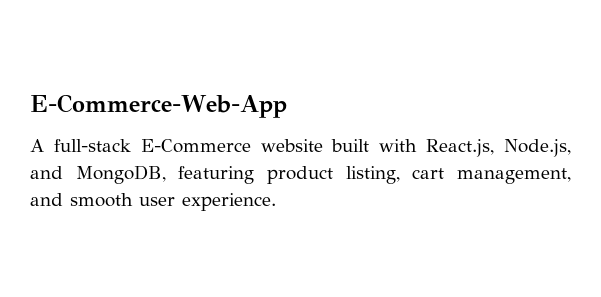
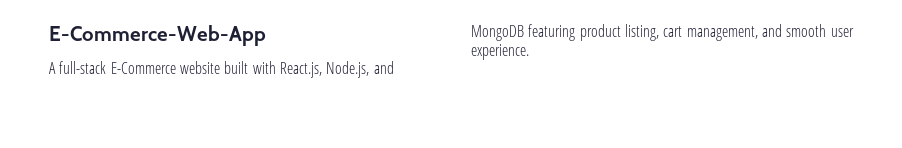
- A full-stack E-Commerce website built with React.js, Node.js, and MongoDB, featuring product listing, cart management, and smooth user experience.
+ A full-stack E-Commerce website built with React.js, Node.js, and MongoDB featuring product listing, cart management, and smooth user experience.

